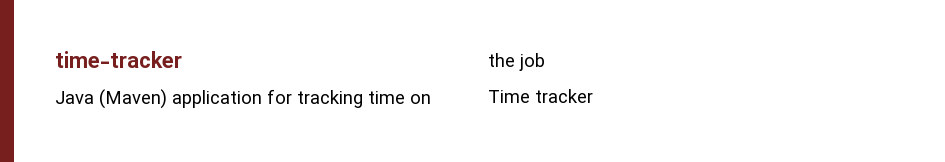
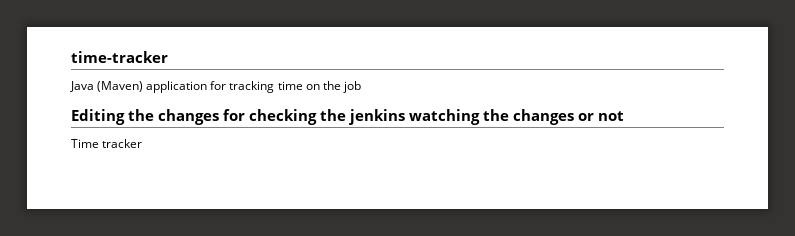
+ Editing the changes for checking the jenkins watching the changes or not

